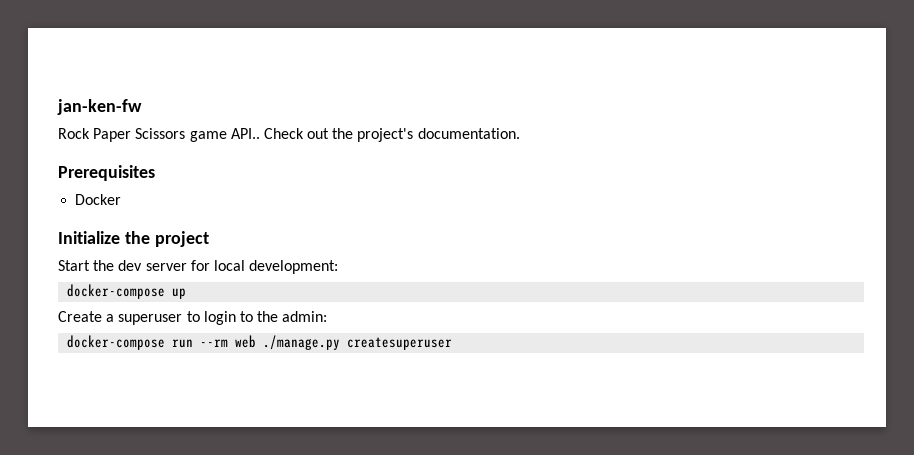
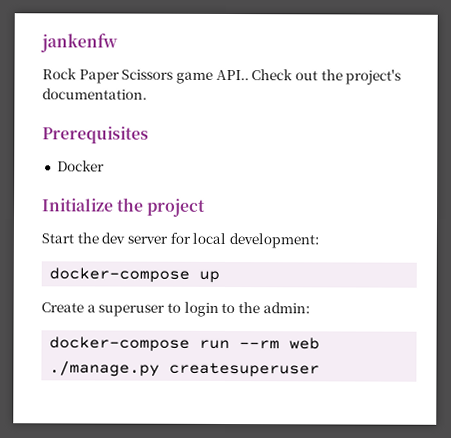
- jan-ken-fw
+ jankenfw

